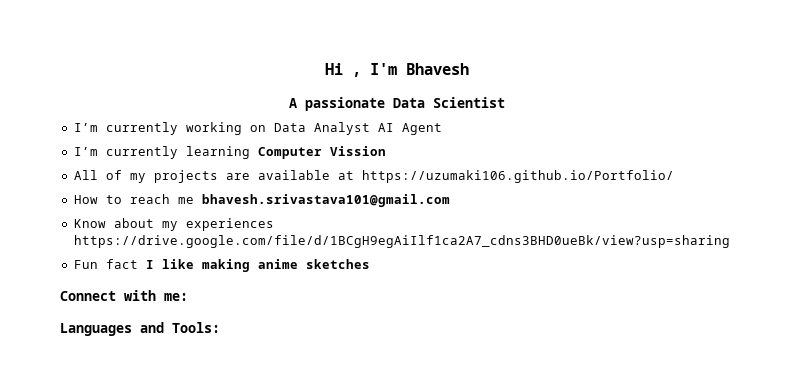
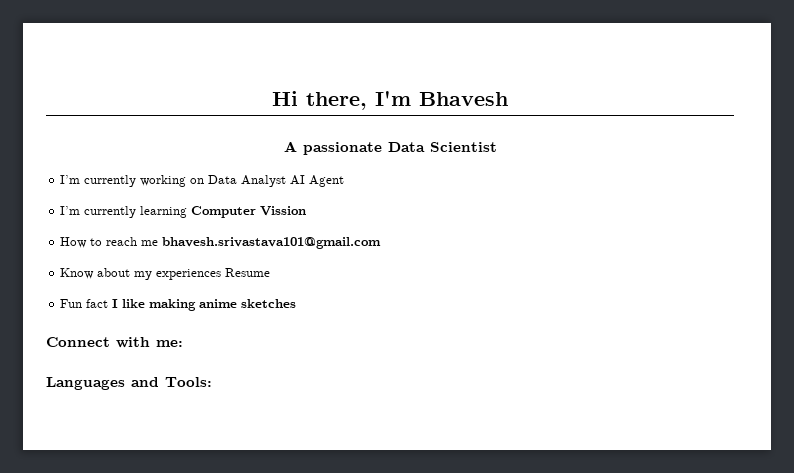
- Hi , I'm Bhavesh
+ Hi there, I'm Bhavesh
- All of my projects are available at https://uzumaki106.github.io/Portfolio/
- Know about my experiences https://drive.google.com/file/d/1BCgH9egAiIlf1ca2A7_cdns3BHD0ueBk/view?usp=sharing
+ Know about my experiences Resume

